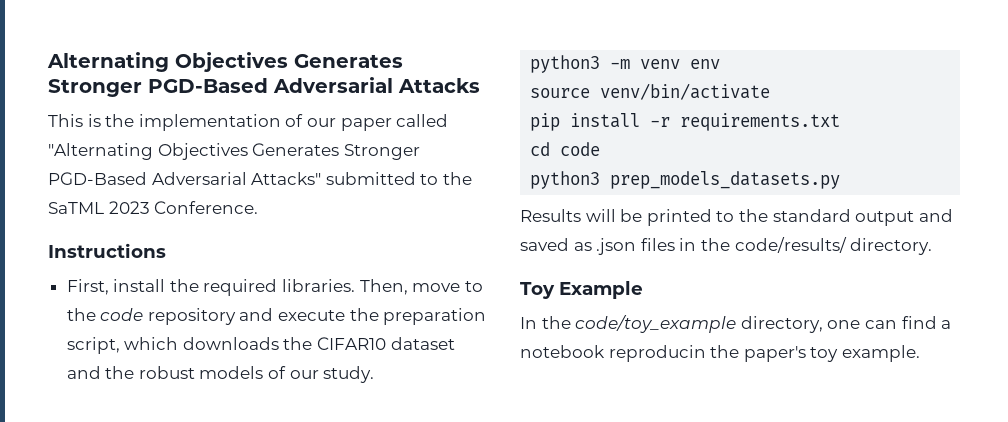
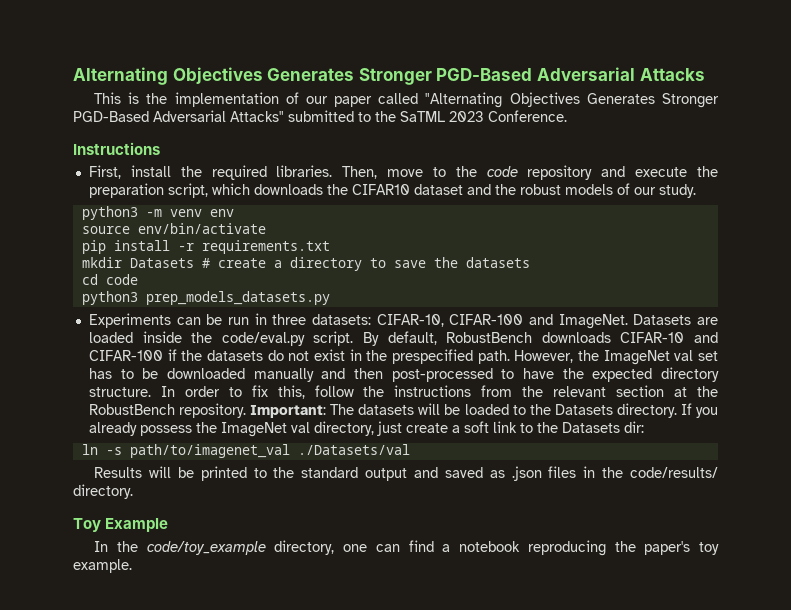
- source venv/bin/activate
+ source env/bin/activate
+ mkdir Datasets # create a directory to save the datasets
  cd code
  python3 prep_models_datasets.py
+ Experiments can be run in three datasets: CIFAR-10, CIFAR-100 and ImageNet. Datasets are loaded inside the code/eval.py script. By default, RobustBench downloads CIFAR-10 and CIFAR-100 if the datasets do not exist in the prespecified path. However, the ImageNet val set has to be downloaded manually and then post-processed to have the expected directory structure. In order to fix this, follow the instructions from the relevant section at the RobustBench repository. Important: The datasets will be loaded to the Datasets directory. If you already possess the ImageNet val directory, just create a soft link to the Datasets dir:
+ ln -s path/to/imagenet_val ./Datasets/val
- In the code/toy_example directory, one can find a notebook reproducin the paper's toy example.
+ In the code/toy_example directory, one can find a notebook reproducing the paper's toy example.

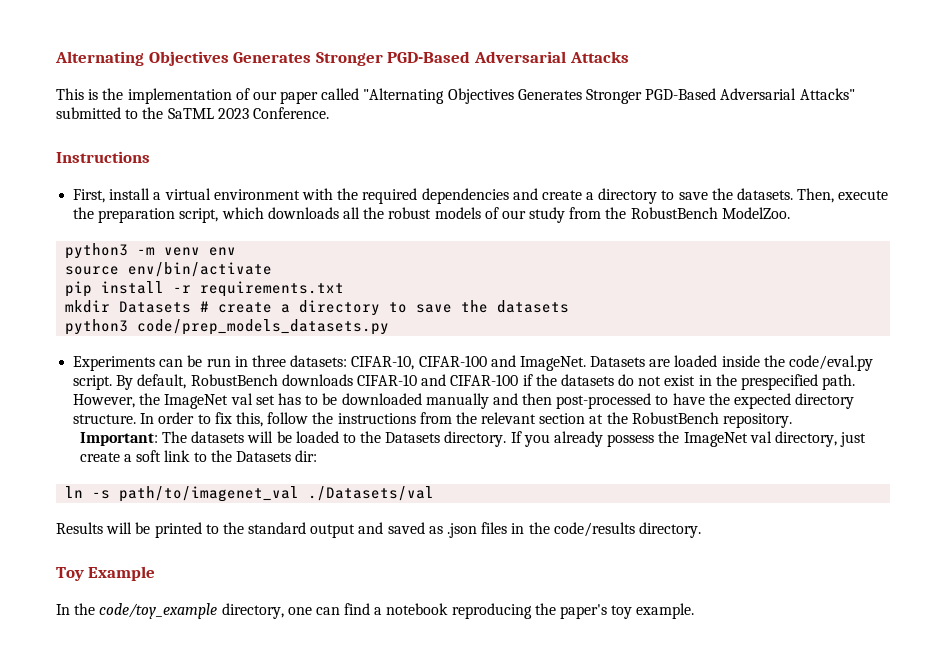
- First, install the required libraries. Then, move to the code repository and execute the preparation script, which downloads the CIFAR10 dataset and the robust models of our study.
+ First, install a virtual environment with the required dependencies and create a directory to save the datasets. Then, execute the preparation script, which downloads all the robust models of our study from the RobustBench ModelZoo.
- cd code
- python3 prep_models_datasets.py
+ python3 code/prep_models_datasets.py
- In order to fix this, follow the instructions from the relevant section at the RobustBench repository. Important: The datasets will be loaded to the Datasets directory.
+ In order to fix this, follow the instructions from the relevant section at the RobustBench repository.
+ Important: The datasets will be loaded to the Datasets directory.
- Results will be printed to the standard output and saved as .json files in the code/results/ directory.
+ Results will be printed to the standard output and saved as .json files in the code/results directory.

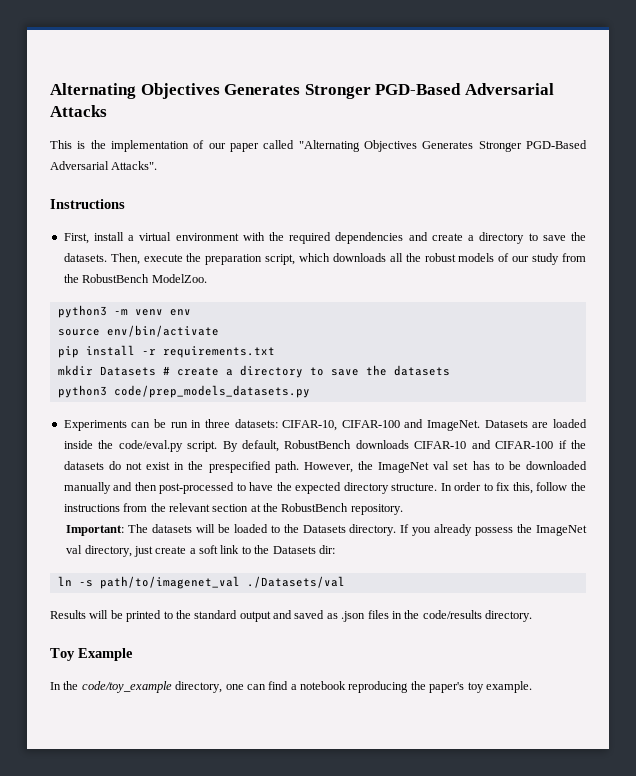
- This is the implementation of our paper called "Alternating Objectives Generates Stronger PGD-Based Adversarial Attacks" submitted to the SaTML 2023 Conference.
+ This is the implementation of our paper called "Alternating Objectives Generates Stronger PGD-Based Adversarial Attacks".

